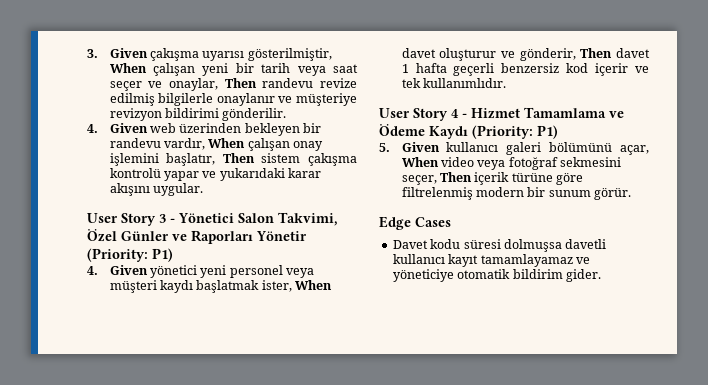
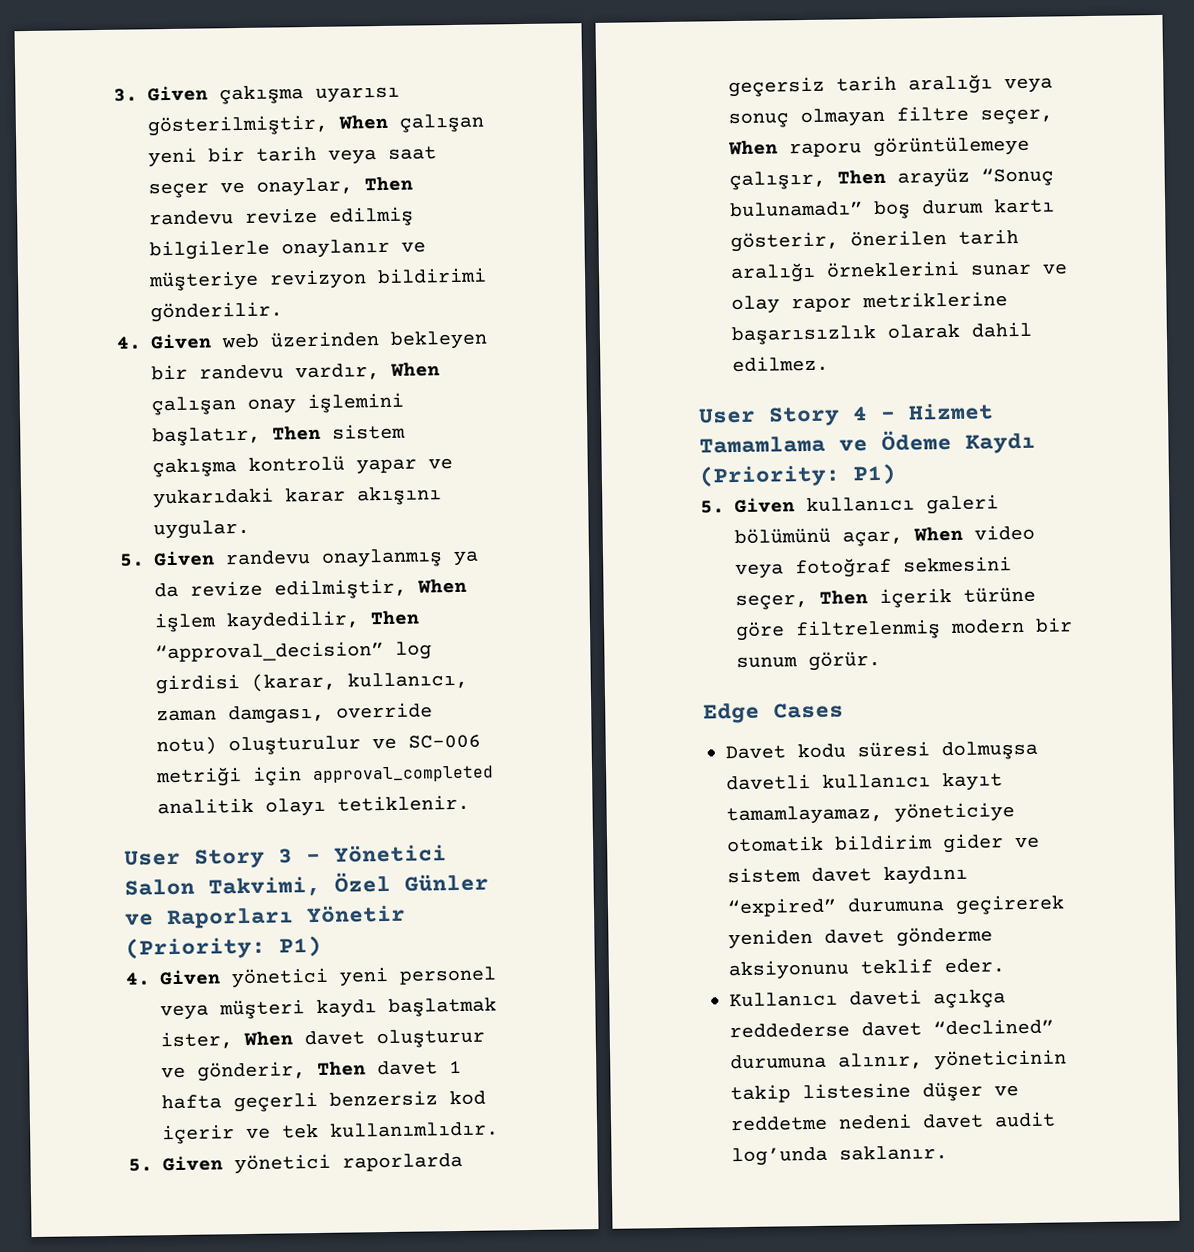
+ 5. Given randevu onaylanmış ya da revize edilmiştir, When işlem kaydedilir, Then “approval_decision” log girdisi (karar, kullanıcı, zaman damgası, override notu) oluşturulur ve SC-006 metriği için approval_completed analitik olayı tetiklenir.
+ 5. Given yönetici raporlarda geçersiz tarih aralığı veya sonuç olmayan filtre seçer, When raporu görüntülemeye çalışır, Then arayüz “Sonuç bulunamadı” boş durum kartı gösterir, önerilen tarih aralığı örneklerini sunar ve olay rapor metriklerine başarısızlık olarak dahil edilmez.
- Davet kodu süresi dolmuşsa davetli kullanıcı kayıt tamamlayamaz ve yöneticiye otomatik bildirim gider.
+ Davet kodu süresi dolmuşsa davetli kullanıcı kayıt tamamlayamaz, yöneticiye otomatik bildirim gider ve sistem davet kaydını “expired” durumuna geçirerek yeniden davet gönderme aksiyonunu teklif eder.
+ Kullanıcı daveti açıkça reddederse davet “declined” durumuna alınır, yöneticinin takip listesine düşer ve reddetme nedeni davet audit log’unda saklanır.

